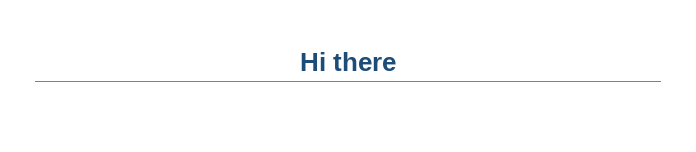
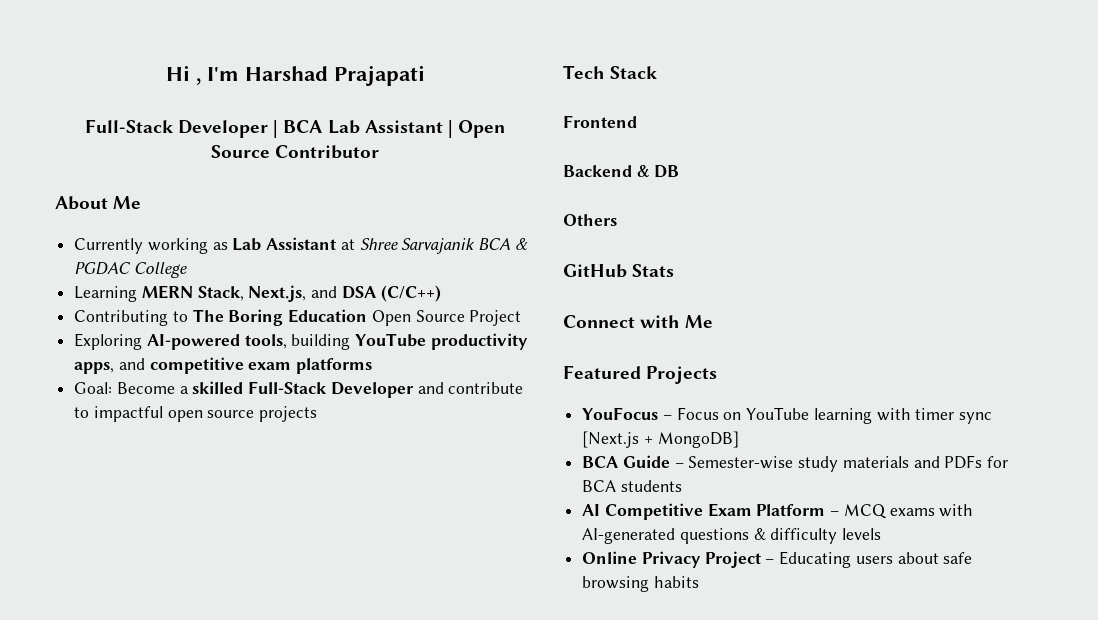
- Hi there
+ Hi , I'm Harshad Prajapati
+ Full-Stack Developer | BCA Lab Assistant | Open Source Contributor
+ About Me
+ Currently working as Lab Assistant at Shree Sarvajanik BCA & PGDAC College
+ Learning MERN Stack, Next.js, and DSA (C/C++)
+ Contributing to The Boring Education Open Source Project
+ Exploring AI-powered tools, building YouTube productivity apps, and competitive exam platforms
+ Goal: Become a skilled Full-Stack Developer and contribute to impactful open source projects
+ Tech Stack
+ Frontend
+ Backend & DB
+ Others
+ GitHub Stats
+ Connect with Me
+ Featured Projects
+ YouFocus – Focus on YouTube learning with timer sync [Next.js + MongoDB]
+ BCA Guide – Semester-wise study materials and PDFs for BCA students
+ AI Competitive Exam Platform – MCQ exams with AI-generated questions & difficulty levels
+ Online Privacy Project – Educating users about safe browsing habits

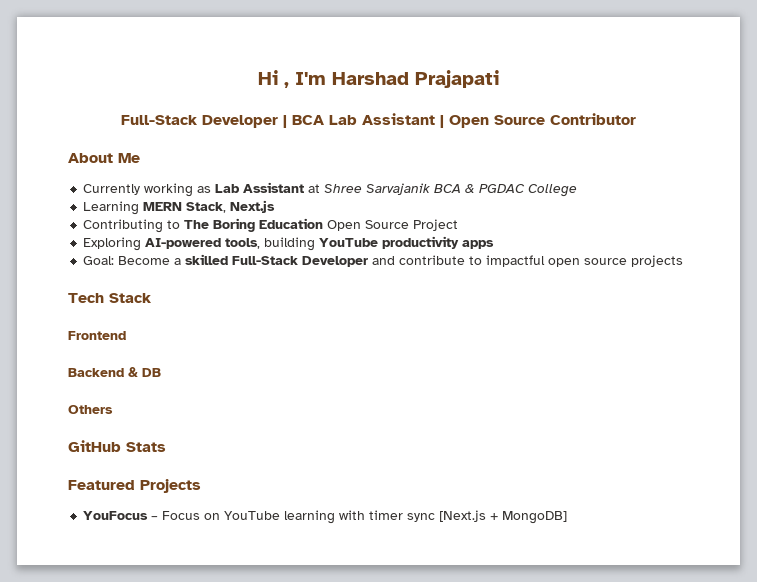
- Learning MERN Stack, Next.js, and DSA (C/C++)
+ Learning MERN Stack, Next.js
- Exploring AI-powered tools, building YouTube productivity apps, and competitive exam platforms
+ Exploring AI-powered tools, building YouTube productivity apps
- Connect with Me
- BCA Guide – Semester-wise study materials and PDFs for BCA students
- AI Competitive Exam Platform – MCQ exams with AI-generated questions & difficulty levels
- Online Privacy Project – Educating users about safe browsing habits

